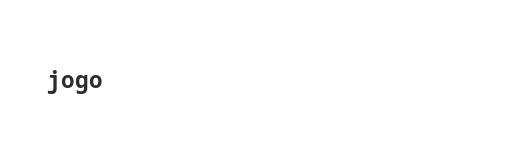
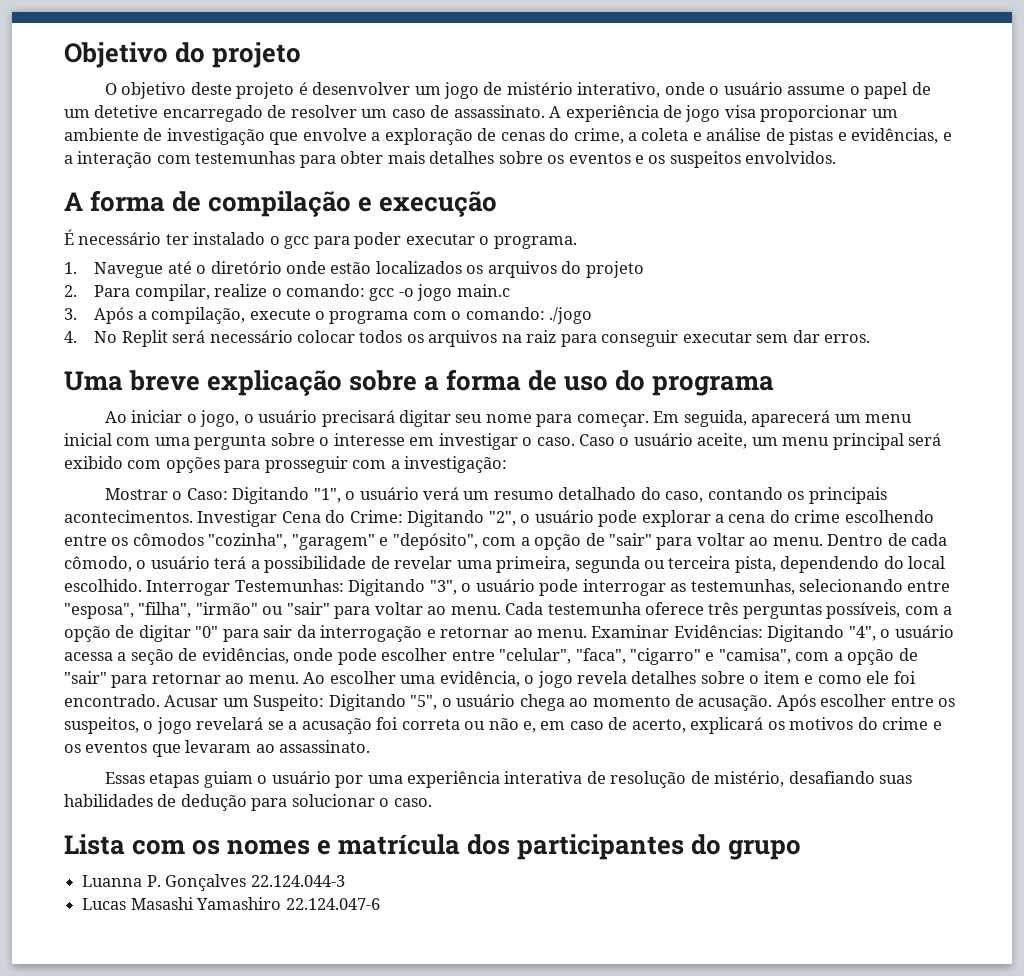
- jogo
+ Objetivo do projeto
+ O objetivo deste projeto é desenvolver um jogo de mistério interativo, onde o usuário assume o papel de um detetive encarregado de resolver um caso de assassinato. A experiência de jogo visa proporcionar um ambiente de investigação que envolve a exploração de cenas do crime, a coleta e análise de pistas e evidências, e a interação com testemunhas para obter mais detalhes sobre os eventos e os suspeitos envolvidos.
+ A forma de compilação e execução
+ É necessário ter instalado o gcc para poder executar o programa.
+ 1. Navegue até o diretório onde estão localizados os arquivos do projeto
+ 2. Para compilar, realize o comando: gcc -o jogo main.c
+ 3. Após a compilação, execute o programa com o comando: ./jogo
+ 4. No Replit será necessário colocar todos os arquivos na raiz para conseguir executar sem dar erros.
+ Uma breve explicação sobre a forma de uso do programa
+ Ao iniciar o jogo, o usuário precisará digitar seu nome para começar. Em seguida, aparecerá um menu inicial com uma pergunta sobre o interesse em investigar o caso. Caso o usuário aceite, um menu principal será exibido com opções para prosseguir com a investigação:
+ Mostrar o Caso: Digitando "1", o usuário verá um resumo detalhado do caso, contando os principais acontecimentos. Investigar Cena do Crime: Digitando "2", o usuário pode explorar a cena do crime escolhendo entre os cômodos "cozinha", "garagem" e "depósito", com a opção de "sair" para voltar ao menu. Dentro de cada cômodo, o usuário terá a possibilidade de revelar uma primeira, segunda ou terceira pista, dependendo do local escolhido. Interrogar Testemunhas: Digitando "3", o usuário pode interrogar as testemunhas, selecionando entre "esposa", "filha", "irmão" ou "sair" para voltar ao menu. Cada testemunha oferece três perguntas possíveis, com a opção de digitar "0" para sair da interrogação e retornar ao menu. Examinar Evidências: Digitando "4", o usuário acessa a seção de evidências, onde pode escolher entre "celular", "faca", "cigarro" e "camisa", com a opção de "sair" para retornar ao menu. Ao escolher uma evidência, o jogo revela detalhes sobre o item e como ele foi encontrado. Acusar um Suspeito: Digitando "5", o usuário chega ao momento de acusação. Após escolher entre os suspeitos, o jogo revelará se a acusação foi correta ou não e, em caso de acerto, explicará os motivos do crime e os eventos que levaram ao assassinato.
+ Essas etapas guiam o usuário por uma experiência interativa de resolução de mistério, desafiando suas habilidades de dedução para solucionar o caso.
+ Lista com os nomes e matrícula dos participantes do grupo
+ Luanna P. Gonçalves 22.124.044-3
+ Lucas Masashi Yamashiro 22.124.047-6

